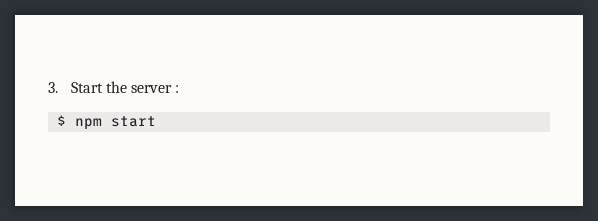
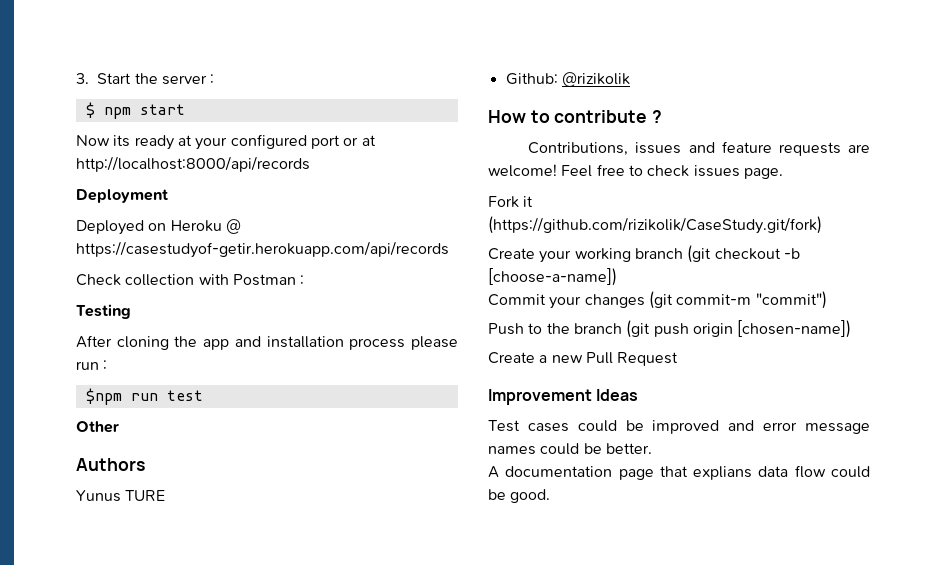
+ Now its ready at your configured port or at http://localhost:8000/api/records
+ Deployment
+ Deployed on Heroku @ https://casestudyof-getir.herokuapp.com/api/records
+ Check collection with Postman :
+ Testing
+ After cloning the app and installation process please run :
+ $npm run test
+ Other
+ Authors
+ Yunus TURE
+ Github: @rizikolik
+ How to contribute ?
+ Contributions, issues and feature requests are welcome! Feel free to check issues page.
+ Fork it (https://github.com/rizikolik/CaseStudy.git/fork)
+ Create your working branch (git checkout -b [choose-a-name])
+ Commit your changes (git commit-m "commit")
+ Push to the branch (git push origin [chosen-name])
+ Create a new Pull Request
+ Improvement Ideas
+ Test cases could be improved and error message names could be better.
+ A documentation page that explians data flow could be good.

